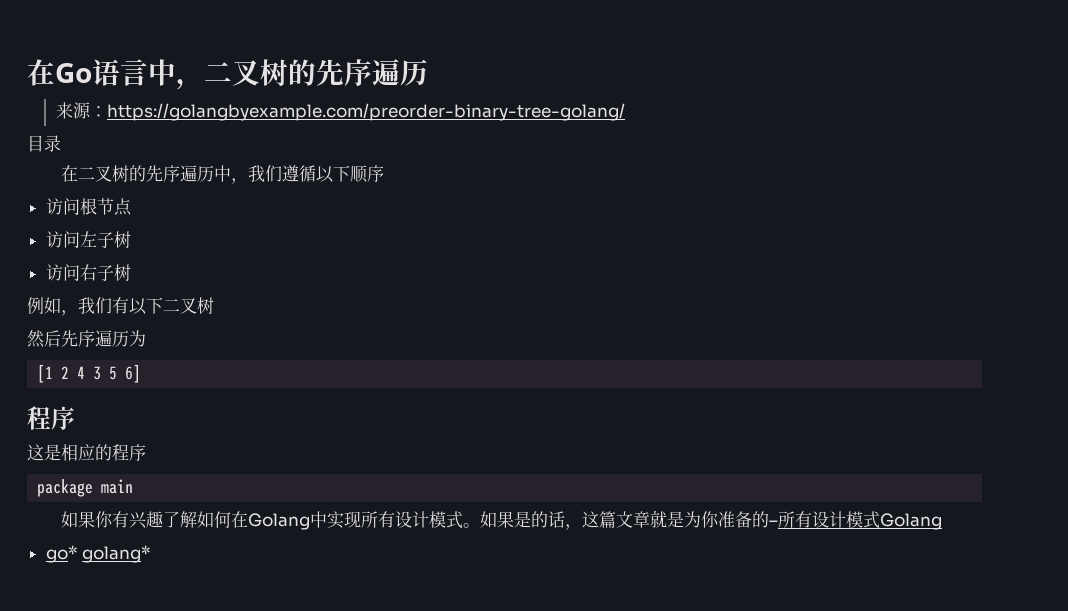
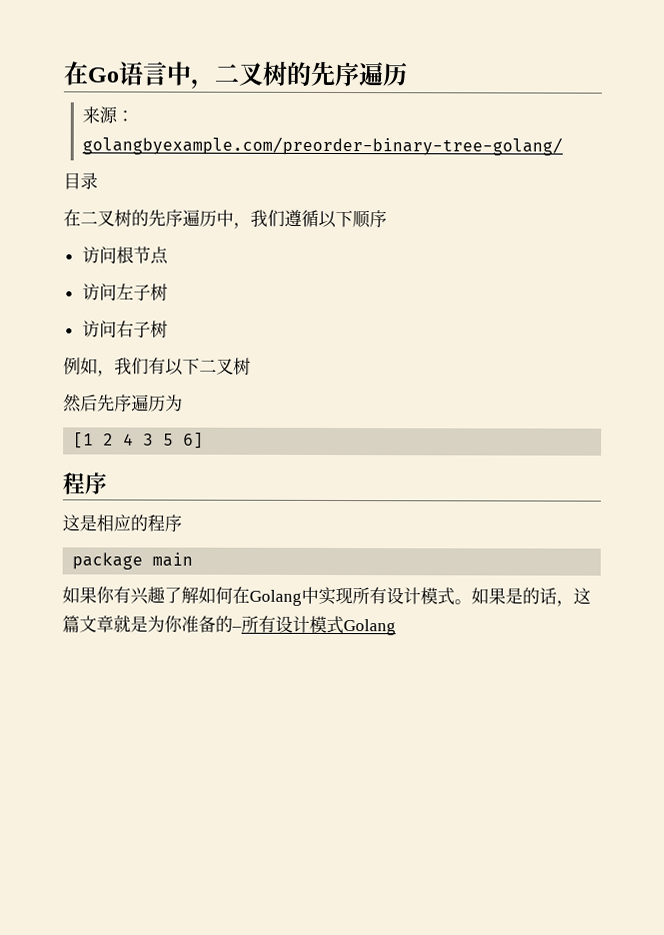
- 来源：https://golangbyexample.com/preorder-binary-tree-golang/
+ 来源：golangbyexample.com/preorder-binary-tree-golang/
- go* golang*

